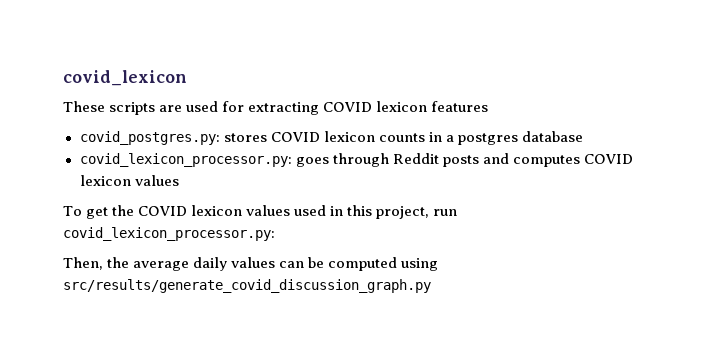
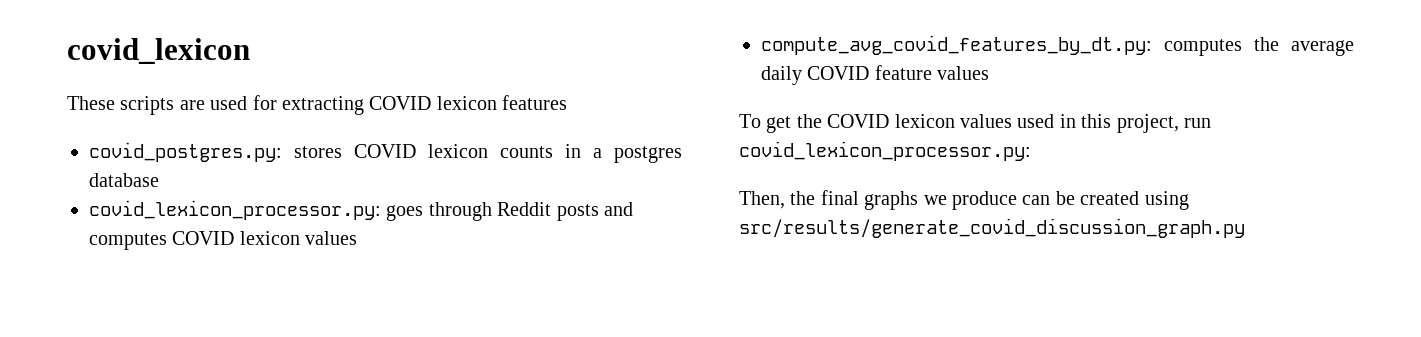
+ compute_avg_covid_features_by_dt.py: computes the average daily COVID feature values
- Then, the average daily values can be computed using src/results/generate_covid_discussion_graph.py
+ Then, the final graphs we produce can be created using src/results/generate_covid_discussion_graph.py

